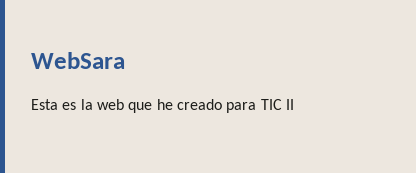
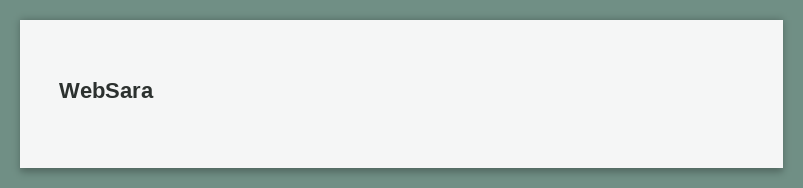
- Esta es la web que he creado para TIC II

